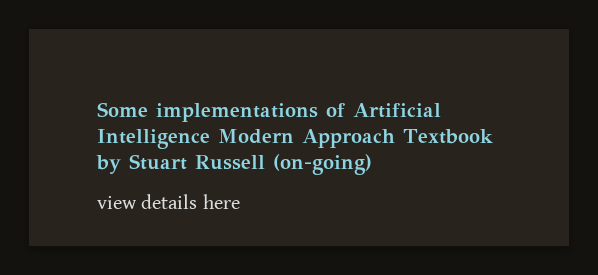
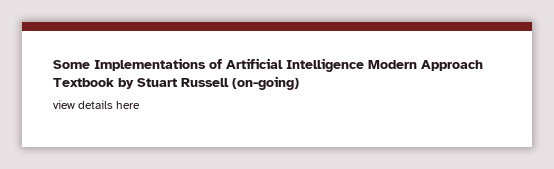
- Some implementations of Artificial Intelligence Modern Approach Textbook by Stuart Russell (on-going)
+ Some Implementations of Artificial Intelligence Modern Approach Textbook by Stuart Russell (on-going)

